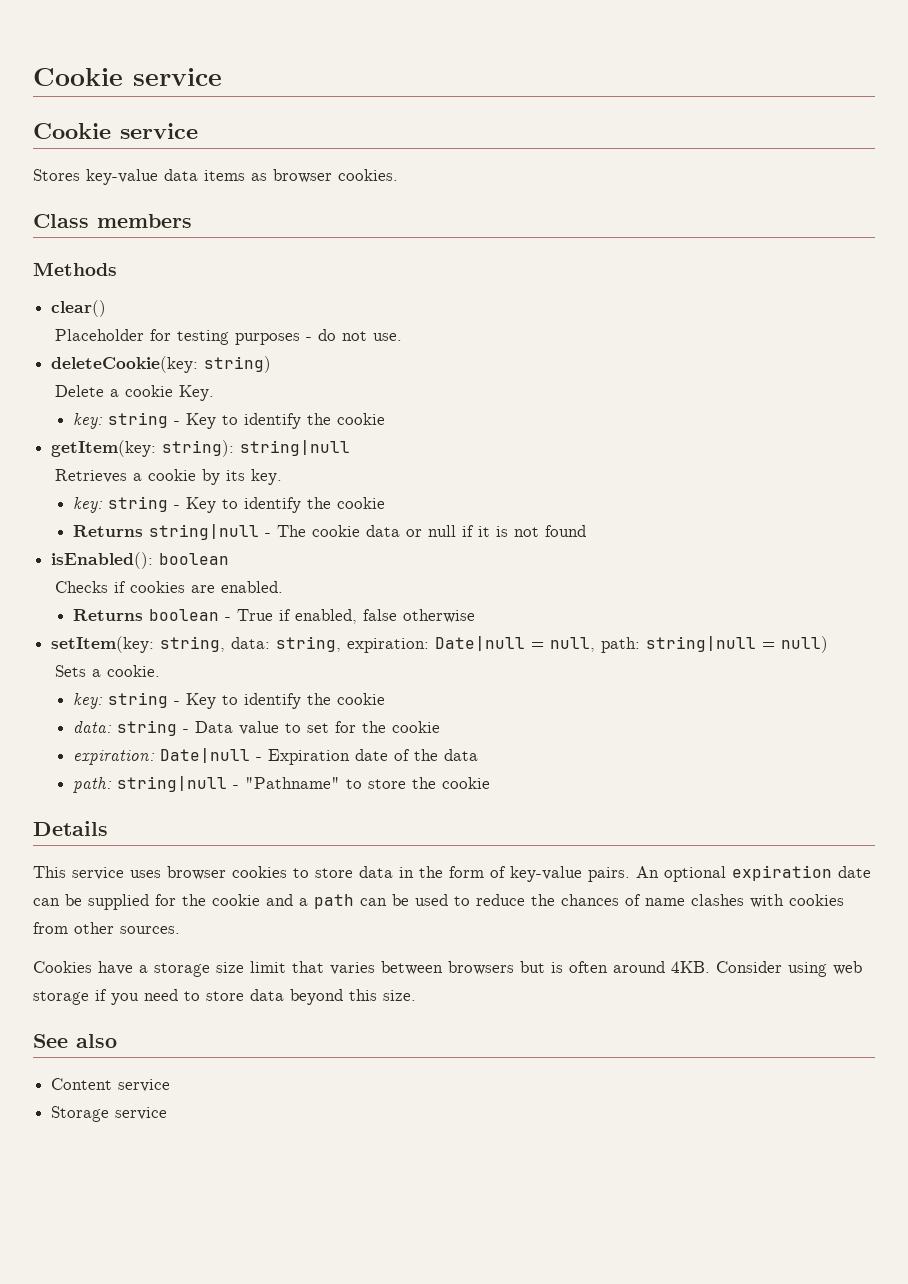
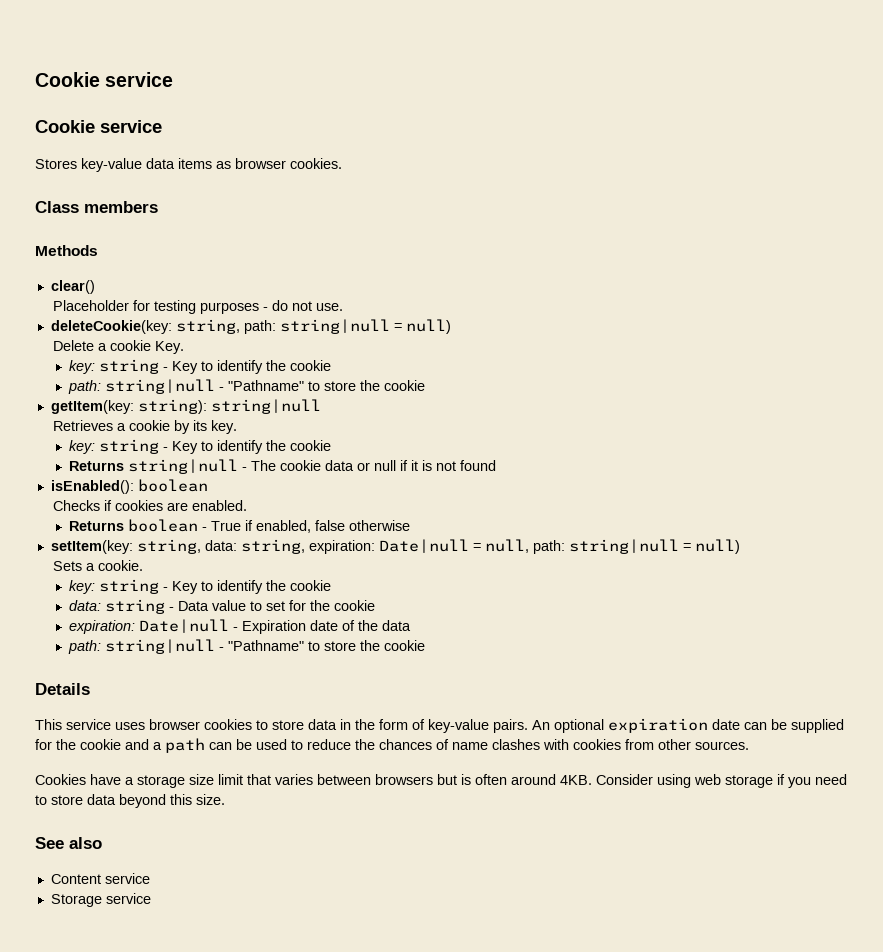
- deleteCookie(key: string)
+ deleteCookie(key: string, path: string|null = null)
  Delete a cookie Key.
  key: string - Key to identify the cookie
+ path: string|null - "Pathname" to store the cookie

